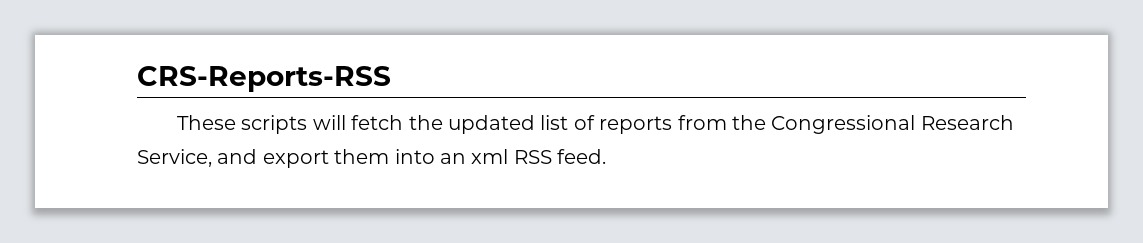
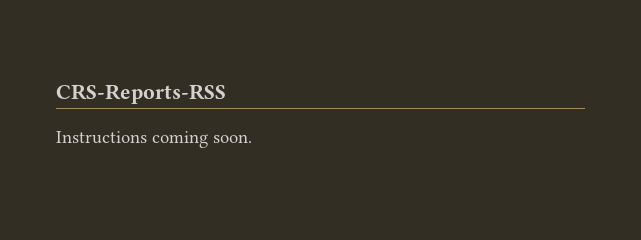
- These scripts will fetch the updated list of reports from the Congressional Research Service, and export them into an xml RSS feed.
+ Instructions coming soon.

